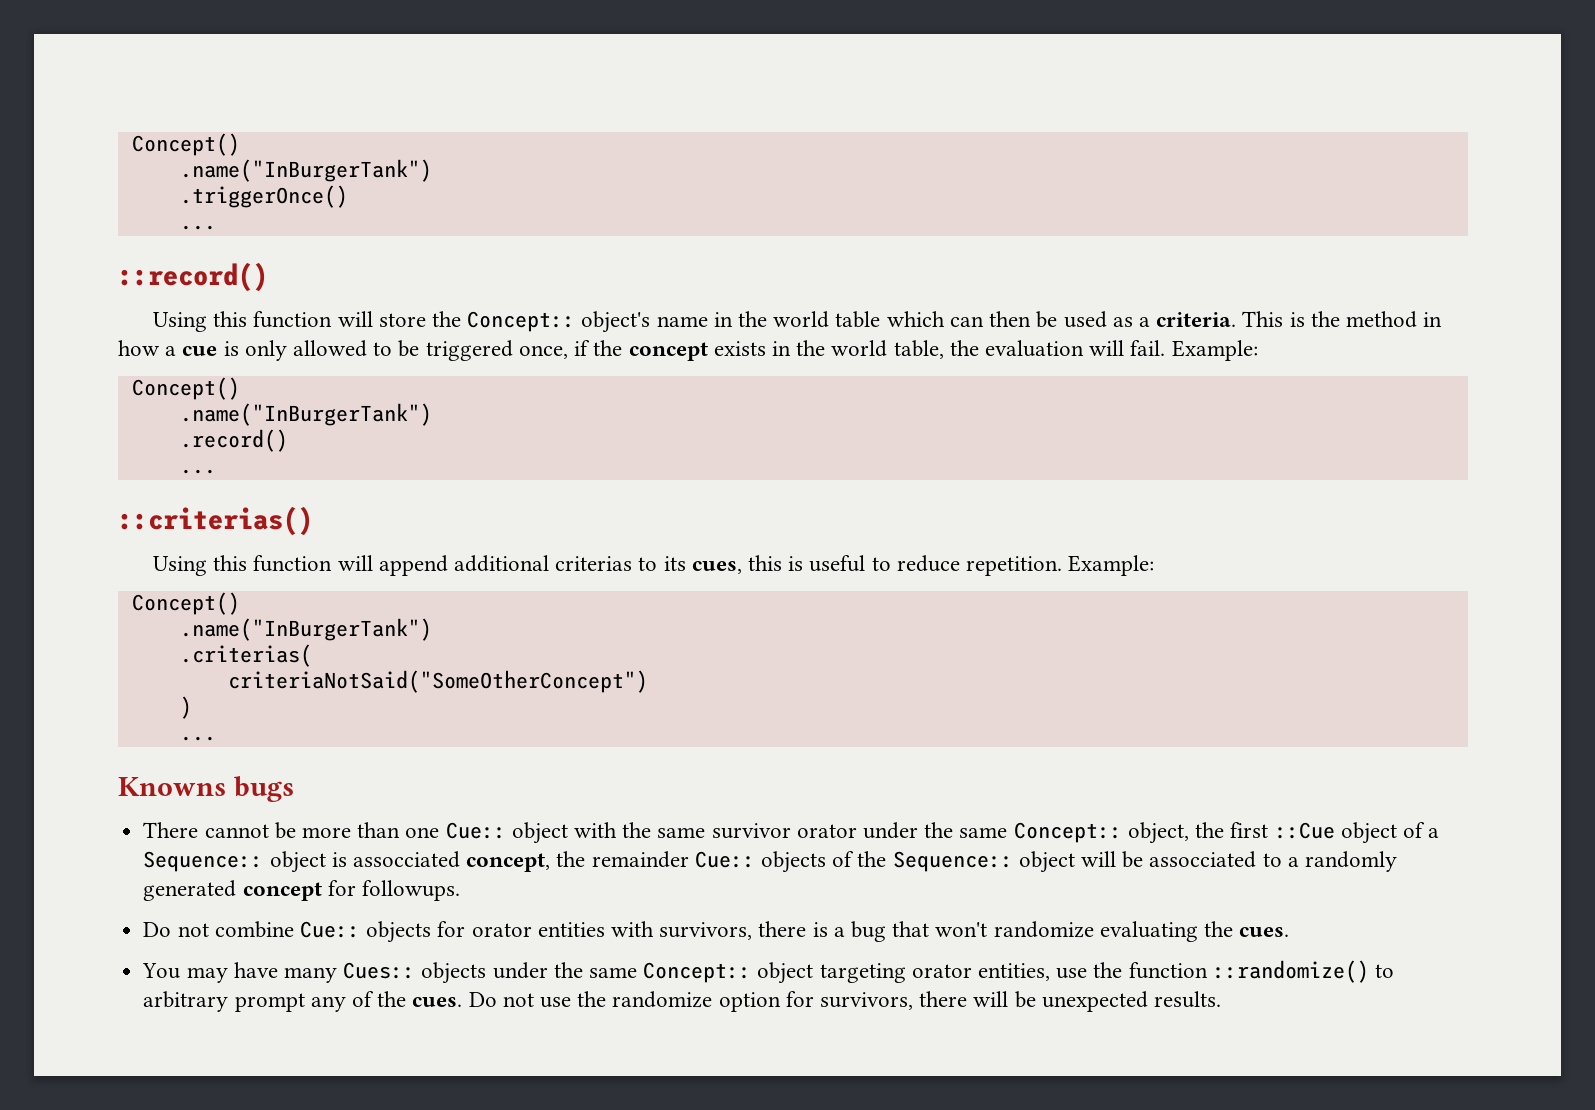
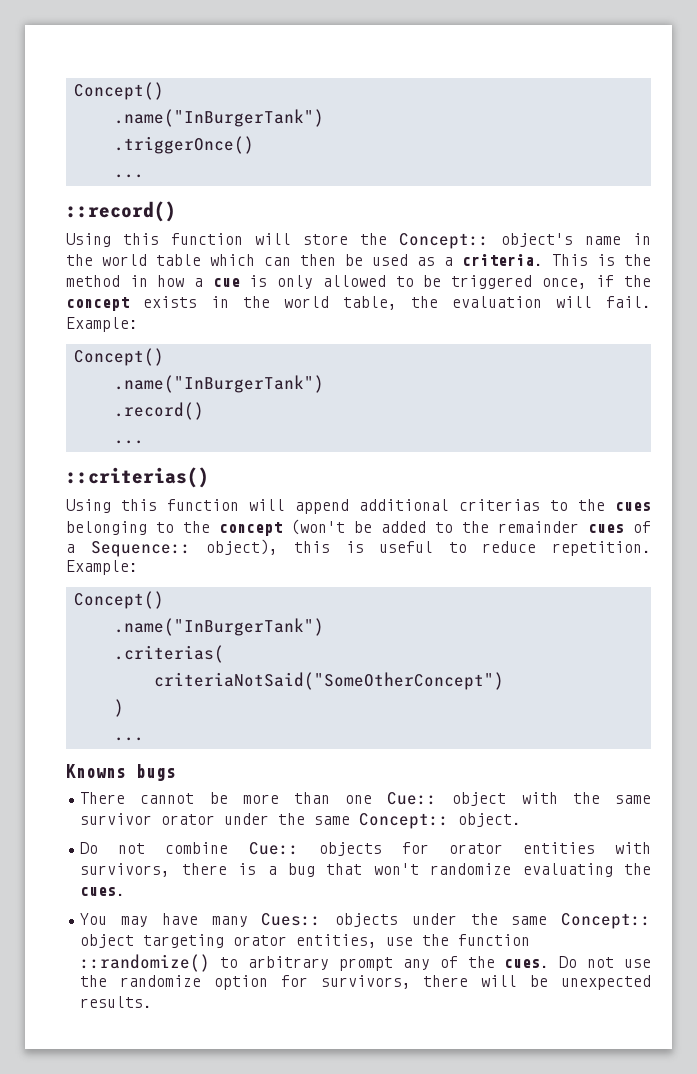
- Using this function will append additional criterias to its cues, this is useful to reduce repetition.
+ Using this function will append additional criterias to the cues belonging to the concept (won't be added to the remainder cues of a Sequence:: object), this is useful to reduce repetition.
- There cannot be more than one Cue:: object with the same survivor orator under the same Concept:: object, the first ::Cue object of a Sequence:: object is assocciated concept, the remainder Cue:: objects of the Sequence:: object will be assocciated to a randomly generated concept for followups.
+ There cannot be more than one Cue:: object with the same survivor orator under the same Concept:: object.

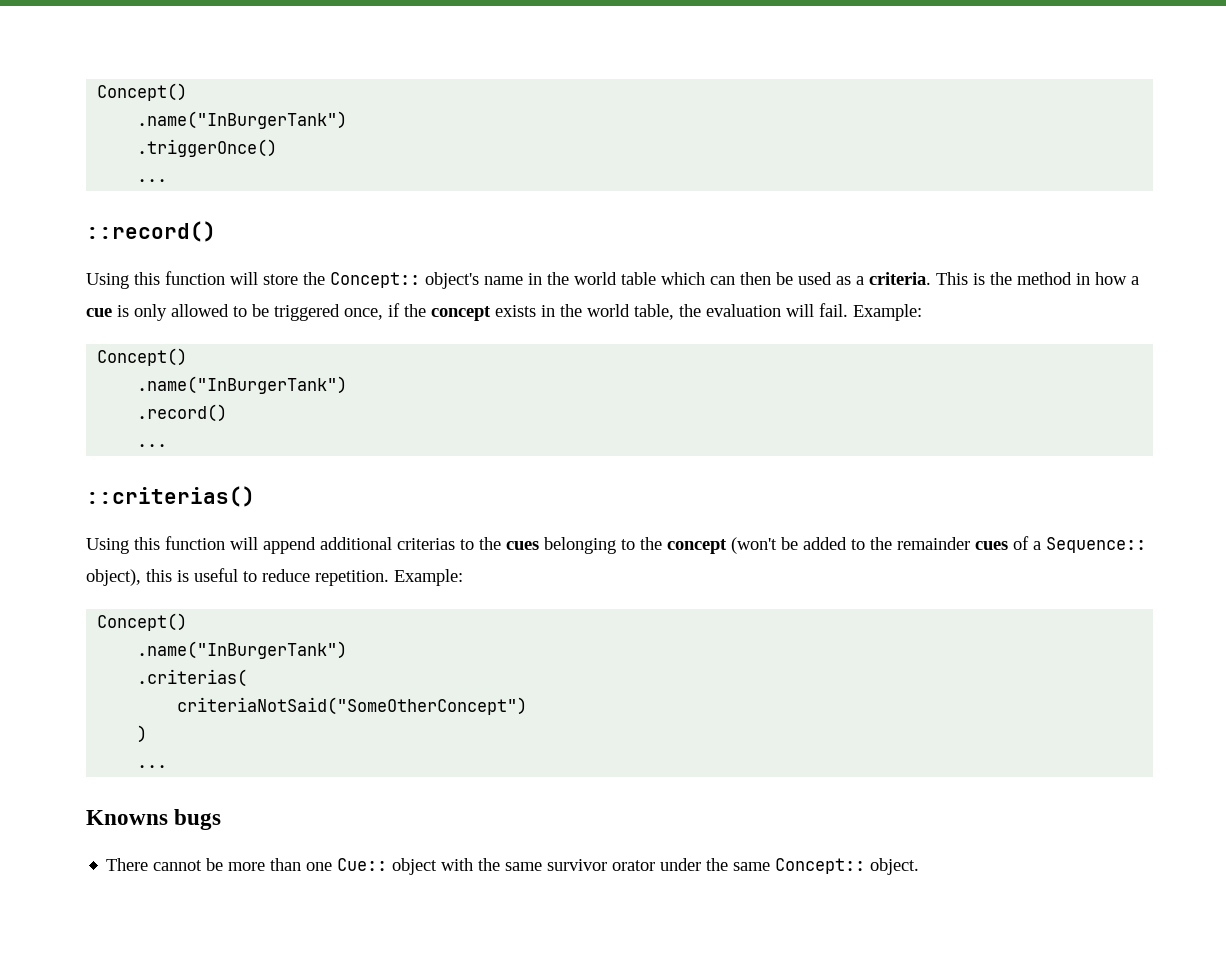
- Do not combine Cue:: objects for orator entities with survivors, there is a bug that won't randomize evaluating the cues.
- You may have many Cues:: objects under the same Concept:: object targeting orator entities, use the function ::randomize() to arbitrary prompt any of the cues. Do not use the randomize option for survivors, there will be unexpected results.

